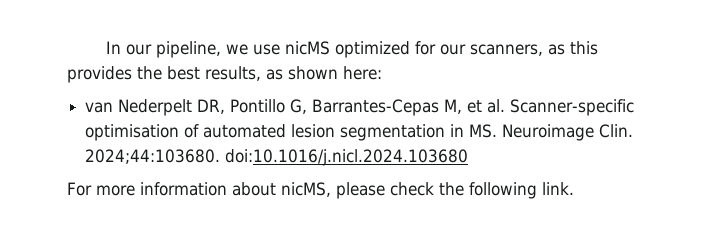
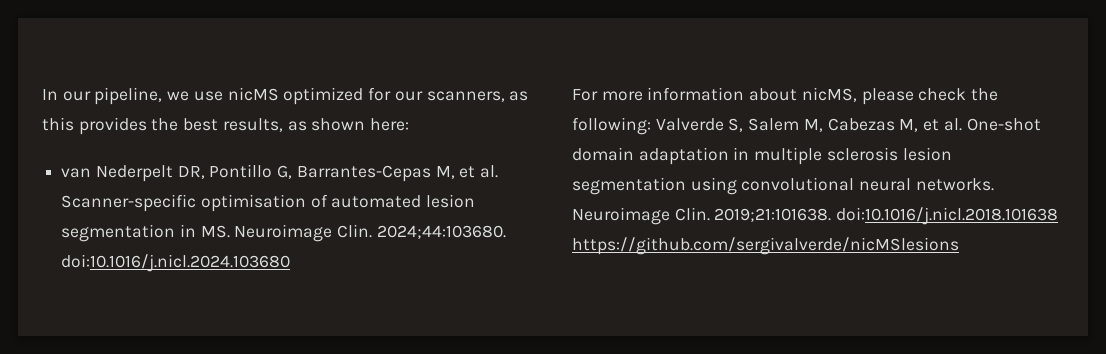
- For more information about nicMS, please check the following link.
+ For more information about nicMS, please check the following: Valverde S, Salem M, Cabezas M, et al. One-shot domain adaptation in multiple sclerosis lesion segmentation using convolutional neural networks. Neuroimage Clin. 2019;21:101638. doi:10.1016/j.nicl.2018.101638 https://github.com/sergivalverde/nicMSlesions

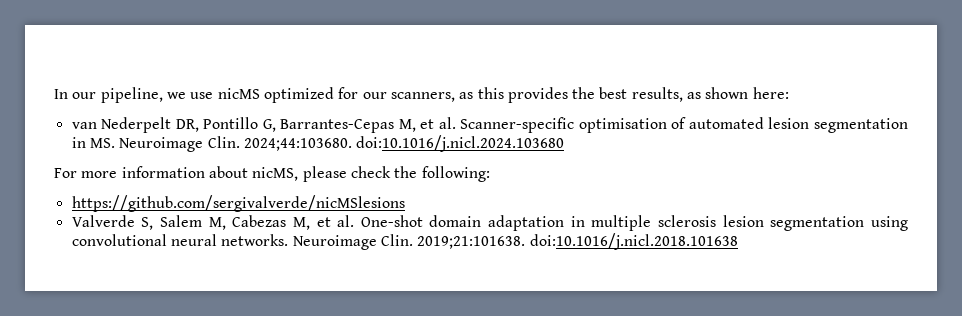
- For more information about nicMS, please check the following: Valverde S, Salem M, Cabezas M, et al. One-shot domain adaptation in multiple sclerosis lesion segmentation using convolutional neural networks.
+ For more information about nicMS, please check the following:
+ https://github.com/sergivalverde/nicMSlesions
+ Valverde S, Salem M, Cabezas M, et al. One-shot domain adaptation in multiple sclerosis lesion segmentation using convolutional neural networks.
- 2019;21:101638. doi:10.1016/j.nicl.2018.101638 https://github.com/sergivalverde/nicMSlesions
+ 2019;21:101638. doi:10.1016/j.nicl.2018.101638

